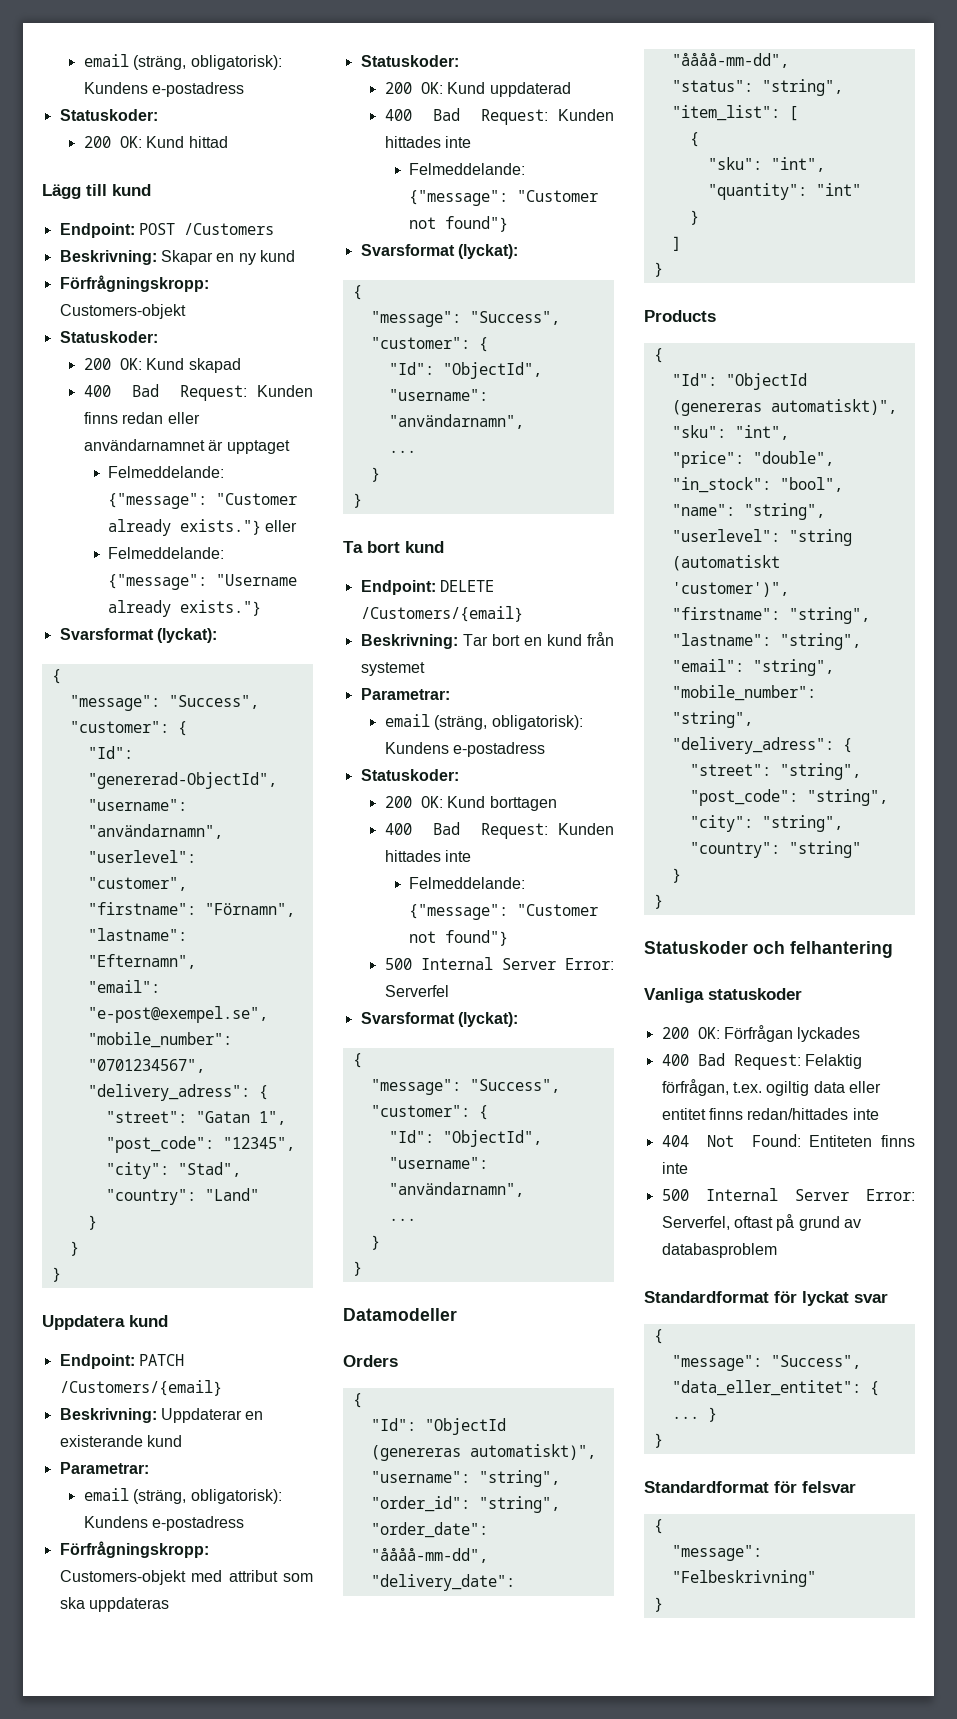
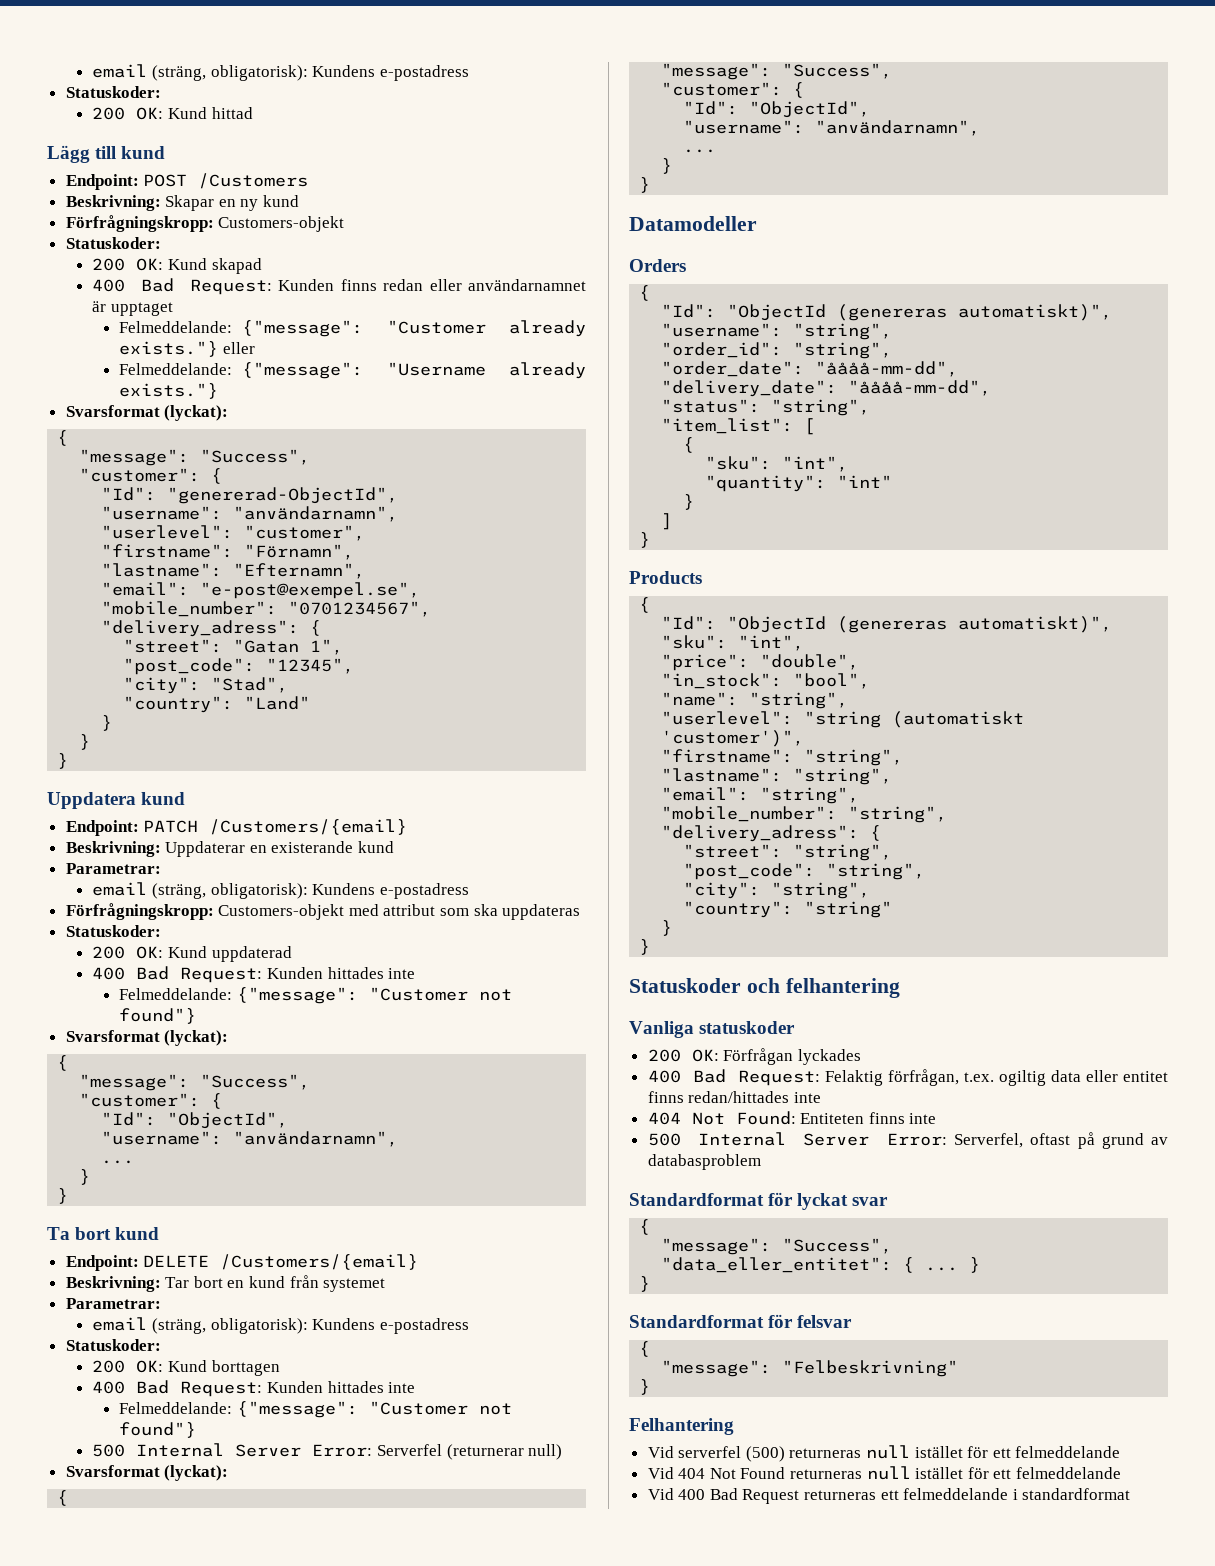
- 500 Internal Server Error: Serverfel
+ 500 Internal Server Error: Serverfel (returnerar null)
+ Felhantering
+ Vid serverfel (500) returneras null istället för ett felmeddelande
+ Vid 404 Not Found returneras null istället för ett felmeddelande
+ Vid 400 Bad Request returneras ett felmeddelande i standardformat

